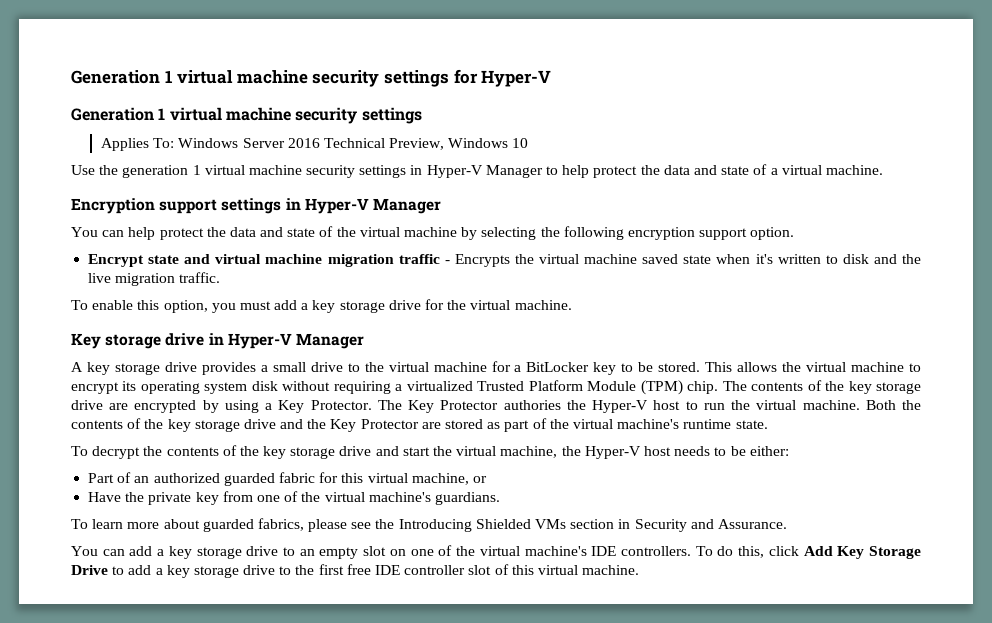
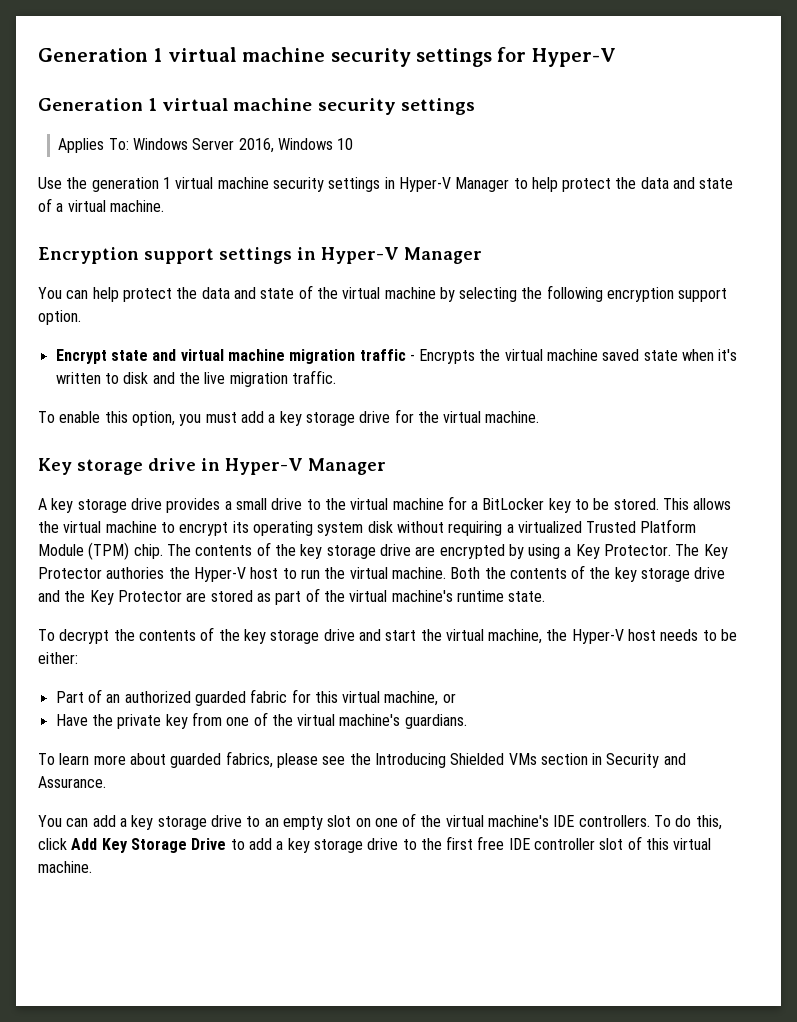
- Applies To: Windows Server 2016 Technical Preview, Windows 10
+ Applies To: Windows Server 2016, Windows 10

